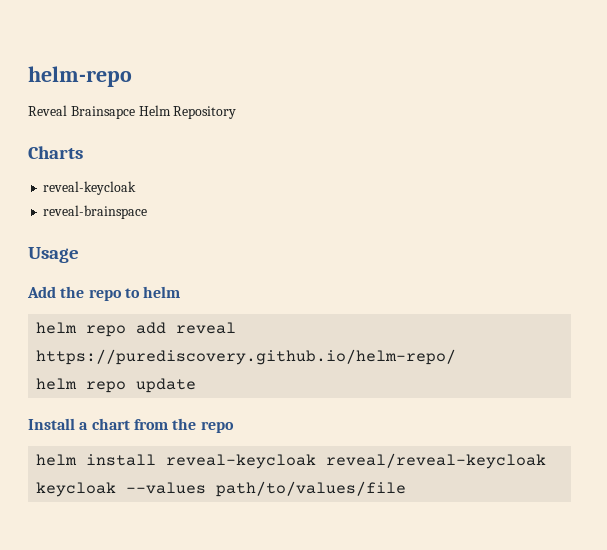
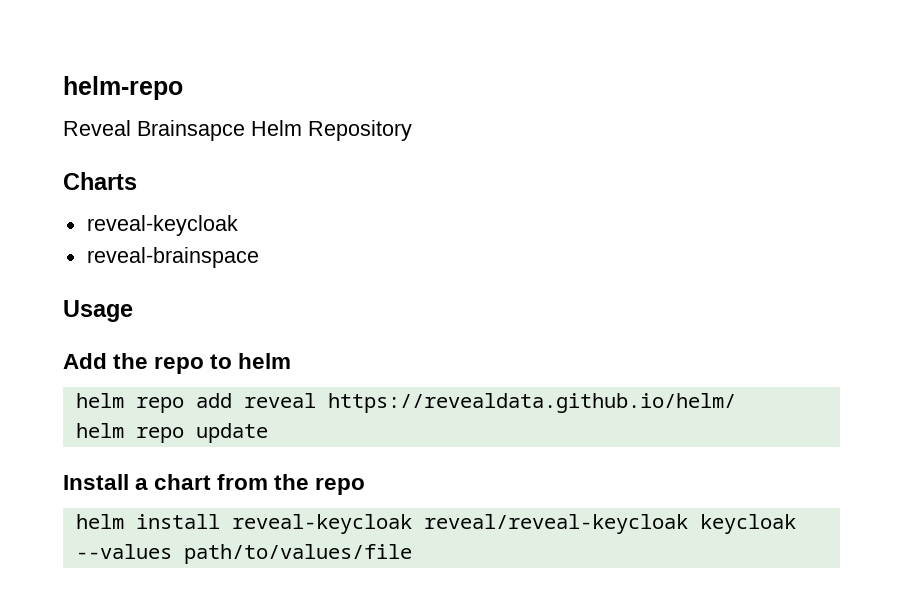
- helm repo add reveal https://purediscovery.github.io/helm-repo/
+ helm repo add reveal https://revealdata.github.io/helm/

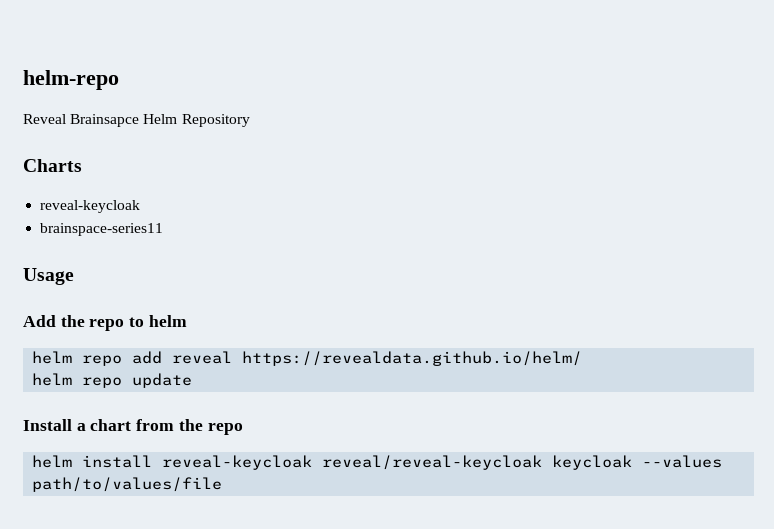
- reveal-brainspace
+ brainspace-series11

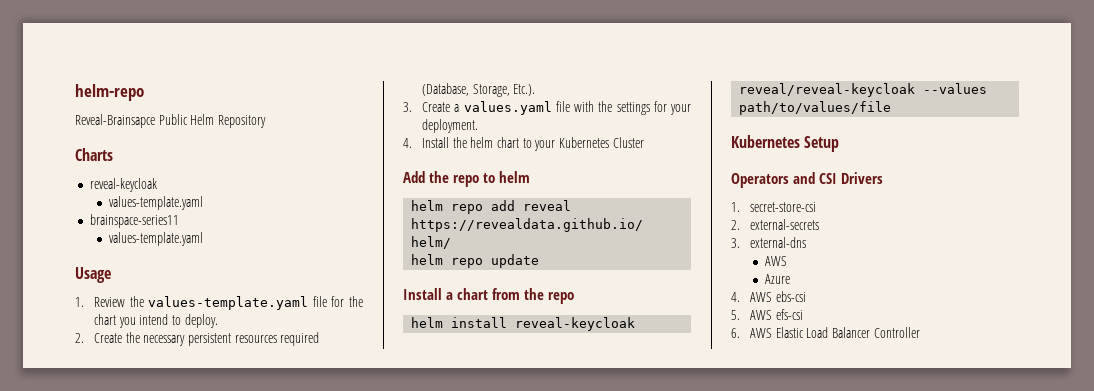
- Reveal Brainsapce Helm Repository
+ Reveal-Brainsapce Public Helm Repository
  Charts
  reveal-keycloak
+ values-template.yaml
  brainspace-series11
+ values-template.yaml
+ 1. Review the values-template.yaml file for the chart you intend to deploy.
+ 2. Create the necessary persistent resources required (Database, Storage, Etc.).
+ 3. Create a values.yaml file with the settings for your deployment.
+ 4. Install the helm chart to your Kubernetes Cluster
- helm install reveal-keycloak reveal/reveal-keycloak keycloak --values path/to/values/file
+ helm install reveal-keycloak reveal/reveal-keycloak --values path/to/values/file
+ Kubernetes Setup
+ Operators and CSI Drivers
+ 1. secret-store-csi
+ 2. external-secrets
+ 3. external-dns
+ AWS
+ Azure
+ 4. AWS ebs-csi
+ 5. AWS efs-csi
+ 6. AWS Elastic Load Balancer Controller

